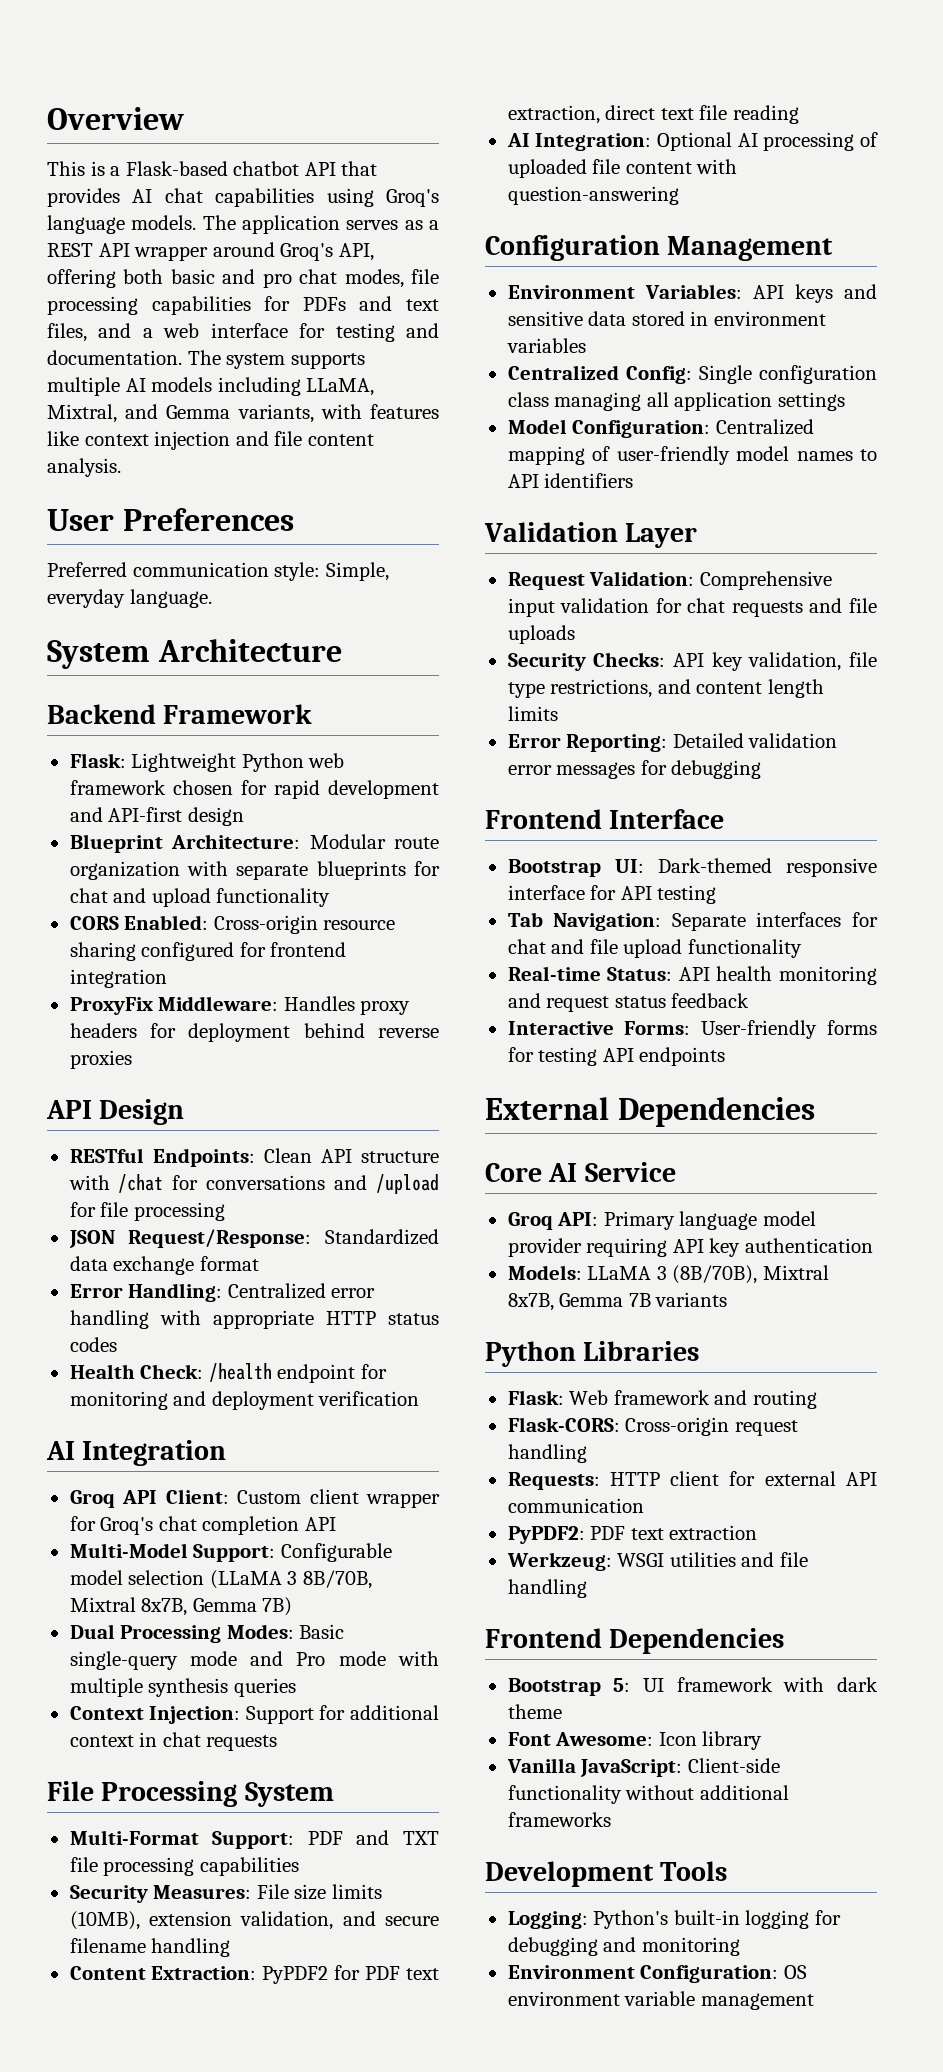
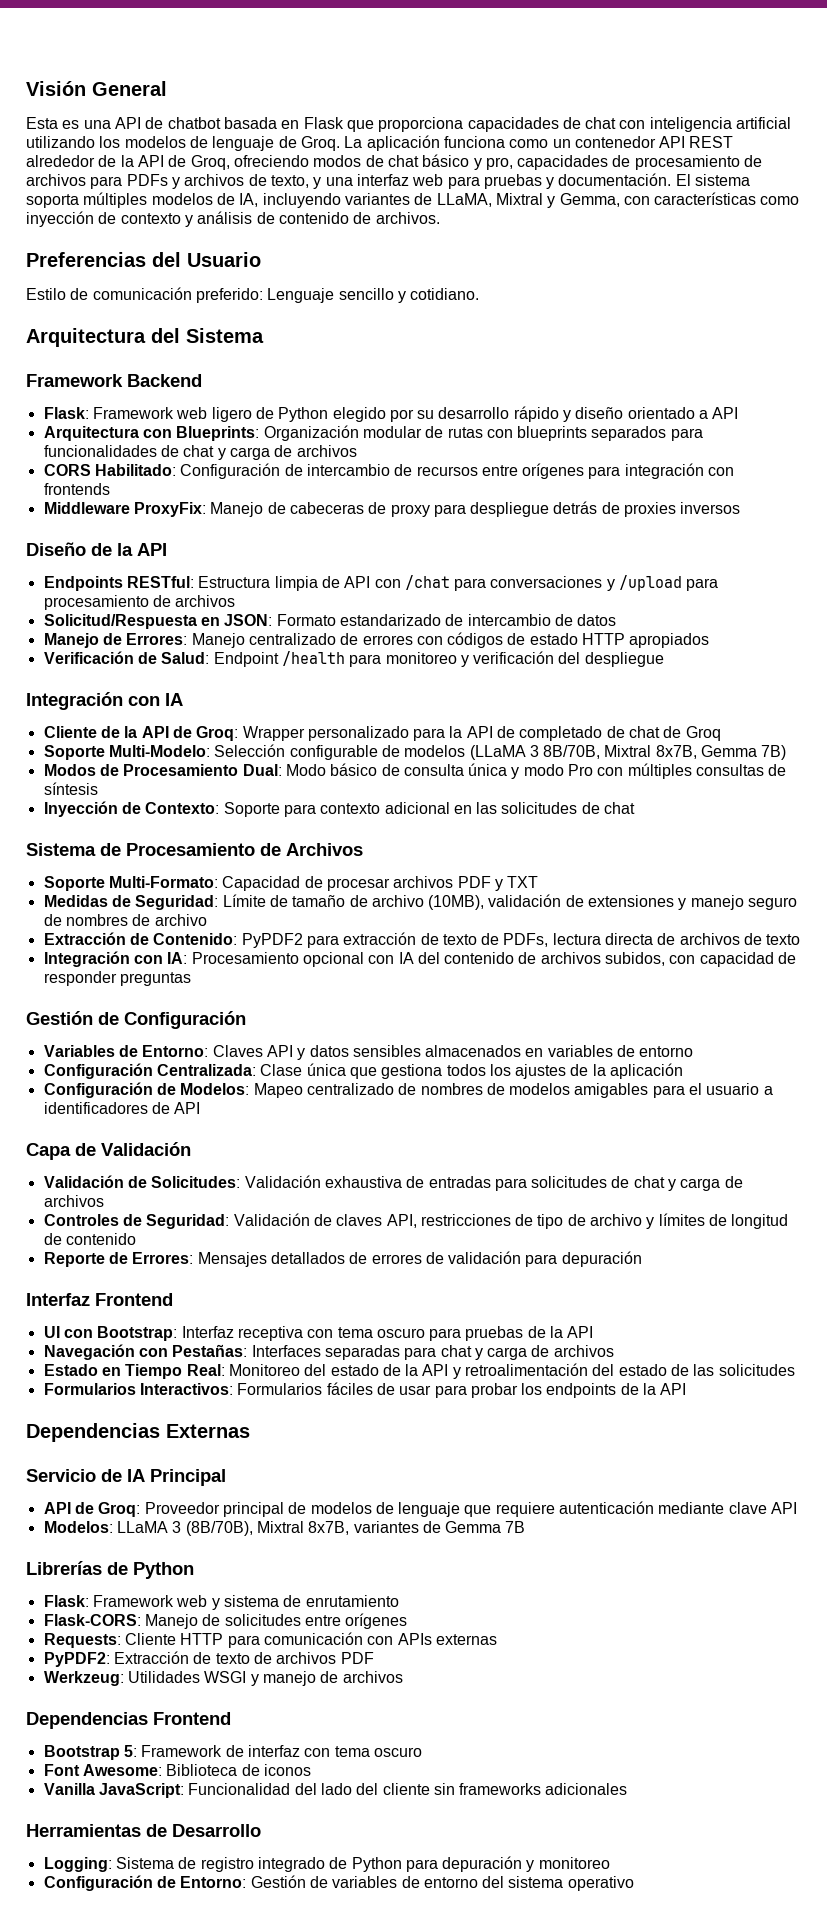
- Overview
- This is a Flask-based chatbot API that provides AI chat capabilities using Groq's language models. The application serves as a REST API wrapper around Groq's API, offering both basic and pro chat modes, file processing capabilities for PDFs and text files, and a web interface for testing and documentation. The system supports multiple AI models including LLaMA, Mixtral, and Gemma variants, with features like context injection and file content analysis.
- User Preferences
- Preferred communication style: Simple, everyday language.
- System Architecture
- Backend Framework
- Flask: Lightweight Python web framework chosen for rapid development and API-first design
- Blueprint Architecture: Modular route organization with separate blueprints for chat and upload functionality
- CORS Enabled: Cross-origin resource sharing configured for frontend integration
- ProxyFix Middleware: Handles proxy headers for deployment behind reverse proxies
- API Design
- RESTful Endpoints: Clean API structure with /chat for conversations and /upload for file processing
- JSON Request/Response: Standardized data exchange format
- Error Handling: Centralized error handling with appropriate HTTP status codes
- Health Check: /health endpoint for monitoring and deployment verification
- AI Integration
- Groq API Client: Custom client wrapper for Groq's chat completion API
- Multi-Model Support: Configurable model selection (LLaMA 3 8B/70B, Mixtral 8x7B, Gemma 7B)
+ Visión General
+ Esta es una API de chatbot basada en Flask que proporciona capacidades de chat con inteligencia artificial utilizando los modelos de lenguaje de Groq. La aplicación funciona como un contenedor API REST alrededor de la API de Groq, ofreciendo modos de chat básico y pro, capacidades de procesamiento de archivos para PDFs y archivos de texto, y una interfaz web para pruebas y documentación. El sistema soporta múltiples modelos de IA, incluyendo variantes de LLaMA, Mixtral y Gemma, con características como inyección de contexto y análisis de contenido de archivos.
+ Preferencias del Usuario
+ Estilo de comunicación preferido: Lenguaje sencillo y cotidiano.
+ Arquitectura del Sistema
+ Framework Backend
+ Flask: Framework web ligero de Python elegido por su desarrollo rápido y diseño orientado a API
+ Arquitectura con Blueprints: Organización modular de rutas con blueprints separados para funcionalidades de chat y carga de archivos
+ CORS Habilitado: Configuración de intercambio de recursos entre orígenes para integración con frontends
+ Middleware ProxyFix: Manejo de cabeceras de proxy para despliegue detrás de proxies inversos
+ Diseño de la API
+ Endpoints RESTful: Estructura limpia de API con /chat para conversaciones y /upload para procesamiento de archivos
+ Solicitud/Respuesta en JSON: Formato estandarizado de intercambio de datos
+ Manejo de Errores: Manejo centralizado de errores con códigos de estado HTTP apropiados
+ Verificación de Salud: Endpoint /health para monitoreo y verificación del despliegue
+ Integración con IA
+ Cliente de la API de Groq: Wrapper personalizado para la API de completado de chat de Groq
+ Soporte Multi-Modelo: Selección configurable de modelos (LLaMA 3 8B/70B, Mixtral 8x7B, Gemma 7B)
- Dual Processing Modes: Basic single-query mode and Pro mode with multiple synthesis queries
- Context Injection: Support for additional context in chat requests
- File Processing System
- Multi-Format Support: PDF and TXT file processing capabilities
- Security Measures: File size limits (10MB), extension validation, and secure filename handling
- Content Extraction: PyPDF2 for PDF text extraction, direct text file reading
- AI Integration: Optional AI processing of uploaded file content with question-answering
- Configuration Management
- Environment Variables: API keys and sensitive data stored in environment variables
- Centralized Config: Single configuration class managing all application settings
- Model Configuration: Centralized mapping of user-friendly model names to API identifiers
- Validation Layer
- Request Validation: Comprehensive input validation for chat requests and file uploads
- Security Checks: API key validation, file type restrictions, and content length limits
- Error Reporting: Detailed validation error messages for debugging
- Frontend Interface
- Bootstrap UI: Dark-themed responsive interface for API testing
- Tab Navigation: Separate interfaces for chat and file upload functionality
- Real-time Status: API health monitoring and request status feedback
- Interactive Forms: User-friendly forms for testing API endpoints
- External Dependencies
- Core AI Service
- Groq API: Primary language model provider requiring API key authentication
- Models: LLaMA 3 (8B/70B), Mixtral 8x7B, Gemma 7B variants
- Python Libraries
- Flask: Web framework and routing
- Flask-CORS: Cross-origin request handling
- Requests: HTTP client for external API communication
- PyPDF2: PDF text extraction
+ Modos de Procesamiento Dual: Modo básico de consulta única y modo Pro con múltiples consultas de síntesis
+ Inyección de Contexto: Soporte para contexto adicional en las solicitudes de chat
+ Sistema de Procesamiento de Archivos
+ Soporte Multi-Formato: Capacidad de procesar archivos PDF y TXT
+ Medidas de Seguridad: Límite de tamaño de archivo (10MB), validación de extensiones y manejo seguro de nombres de archivo
+ Extracción de Contenido: PyPDF2 para extracción de texto de PDFs, lectura directa de archivos de texto
+ Integración con IA: Procesamiento opcional con IA del contenido de archivos subidos, con capacidad de responder preguntas
+ Gestión de Configuración
+ Variables de Entorno: Claves API y datos sensibles almacenados en variables de entorno
+ Configuración Centralizada: Clase única que gestiona todos los ajustes de la aplicación
+ Configuración de Modelos: Mapeo centralizado de nombres de modelos amigables para el usuario a identificadores de API
+ Capa de Validación
+ Validación de Solicitudes: Validación exhaustiva de entradas para solicitudes de chat y carga de archivos
+ Controles de Seguridad: Validación de claves API, restricciones de tipo de archivo y límites de longitud de contenido
+ Reporte de Errores: Mensajes detallados de errores de validación para depuración
+ Interfaz Frontend
+ UI con Bootstrap: Interfaz receptiva con tema oscuro para pruebas de la API
+ Navegación con Pestañas: Interfaces separadas para chat y carga de archivos
+ Estado en Tiempo Real: Monitoreo del estado de la API y retroalimentación del estado de las solicitudes
+ Formularios Interactivos: Formularios fáciles de usar para probar los endpoints de la API
+ Dependencias Externas
+ Servicio de IA Principal
+ API de Groq: Proveedor principal de modelos de lenguaje que requiere autenticación mediante clave API
+ Modelos: LLaMA 3 (8B/70B), Mixtral 8x7B, variantes de Gemma 7B
+ Librerías de Python
+ Flask: Framework web y sistema de enrutamiento
+ Flask-CORS: Manejo de solicitudes entre orígenes
+ Requests: Cliente HTTP para comunicación con APIs externas
+ PyPDF2: Extracción de texto de archivos PDF
- Werkzeug: WSGI utilities and file handling
- Frontend Dependencies
+ Werkzeug: Utilidades WSGI y manejo de archivos
+ Dependencias Frontend
- Bootstrap 5: UI framework with dark theme
+ Bootstrap 5: Framework de interfaz con tema oscuro
- Font Awesome: Icon library
+ Font Awesome: Biblioteca de iconos
- Vanilla JavaScript: Client-side functionality without additional frameworks
- Development Tools
- Logging: Python's built-in logging for debugging and monitoring
- Environment Configuration: OS environment variable management
+ Vanilla JavaScript: Funcionalidad del lado del cliente sin frameworks adicionales
+ Herramientas de Desarrollo
+ Logging: Sistema de registro integrado de Python para depuración y monitoreo
+ Configuración de Entorno: Gestión de variables de entorno del sistema operativo

